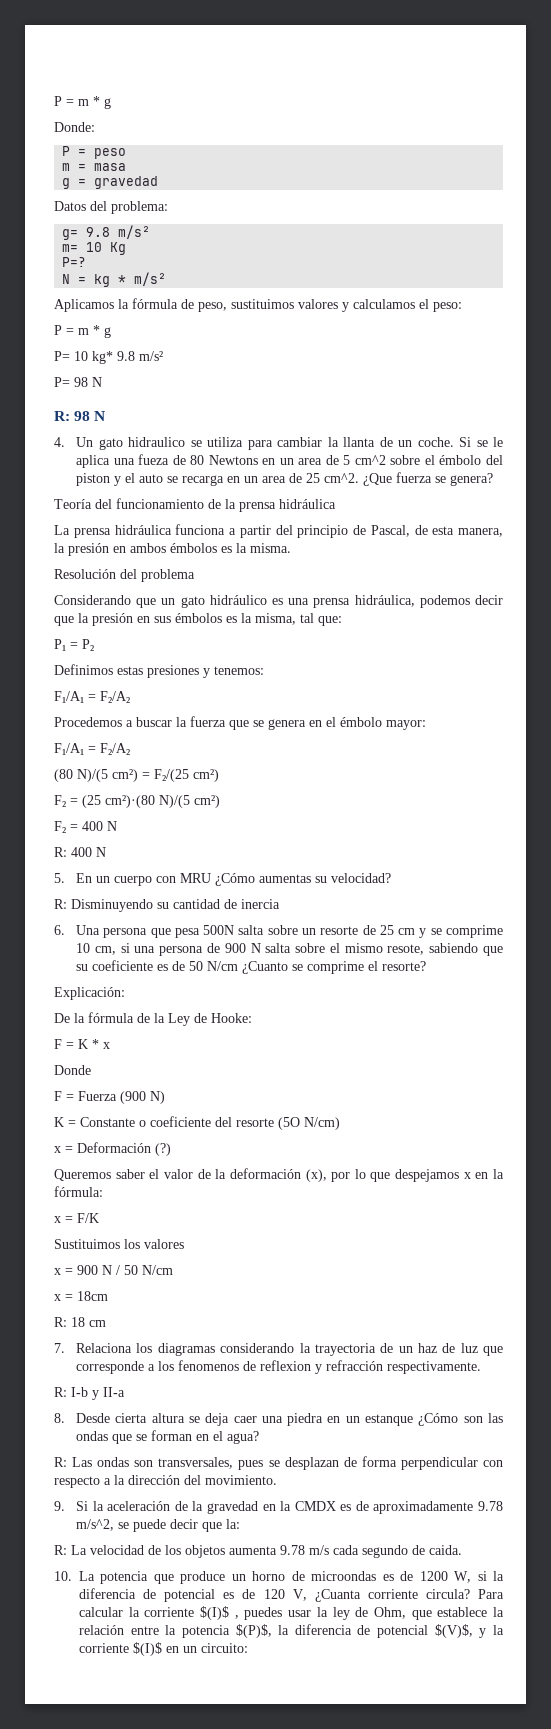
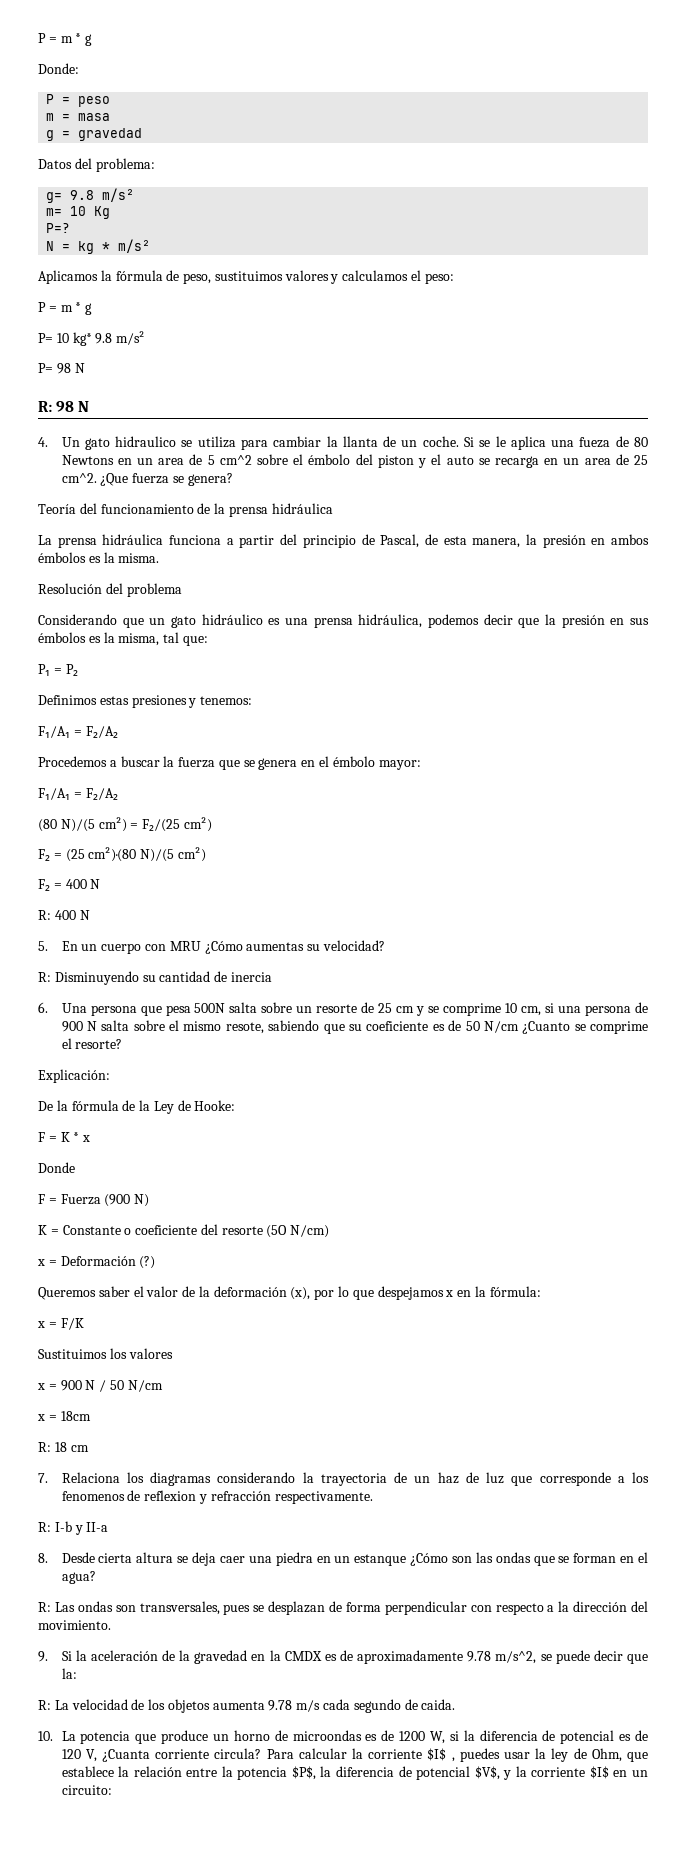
- Para calcular la corriente $(I)$ , puedes usar la ley de Ohm, que establece la relación entre la potencia $(P)$, la diferencia de potencial $(V)$, y la corriente $(I)$ en un circuito:
+ Para calcular la corriente $I$ , puedes usar la ley de Ohm, que establece la relación entre la potencia $P$, la diferencia de potencial $V$, y la corriente $I$ en un circuito:

